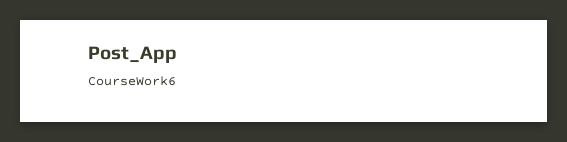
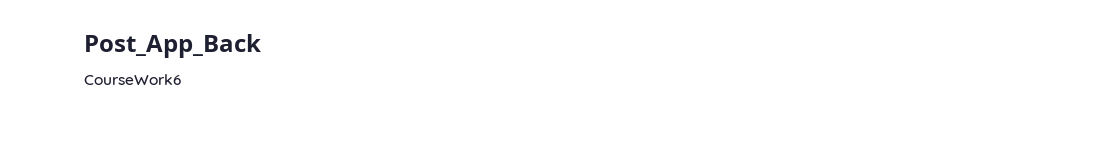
- Post_App
+ Post_App_Back

